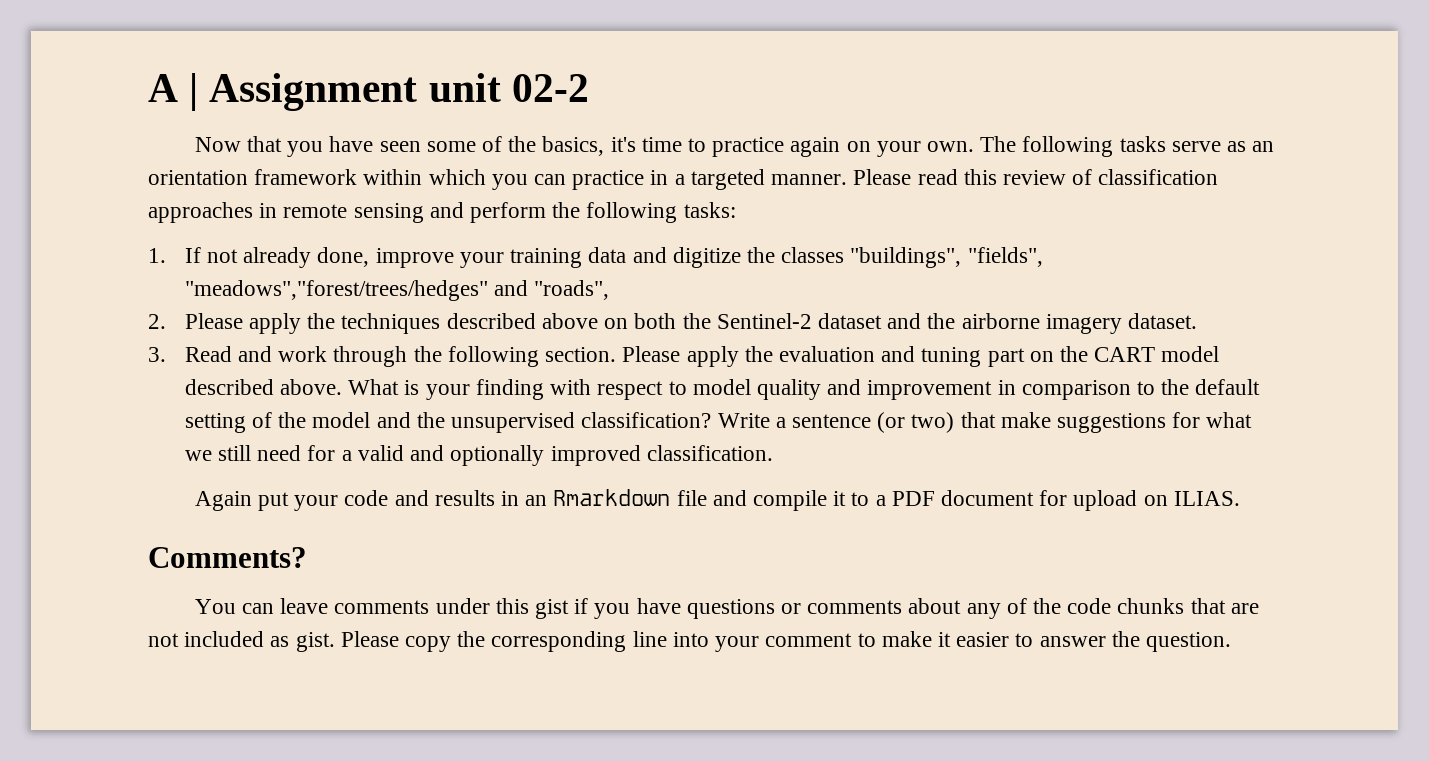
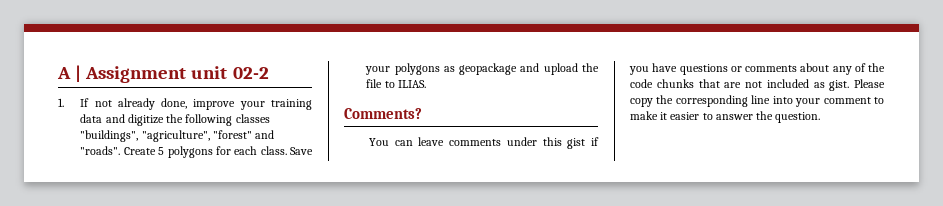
- Now that you have seen some of the basics, it's time to practice again on your own. The following tasks serve as an orientation framework within which you can practice in a targeted manner. Please read this review of classification approaches in remote sensing and perform the following tasks:
- 1. If not already done, improve your training data and digitize the classes "buildings", "fields", "meadows","forest/trees/hedges" and "roads",
- 2. Please apply the techniques described above on both the Sentinel-2 dataset and the airborne imagery dataset.
- 3. Read and work through the following section. Please apply the evaluation and tuning part on the CART model described above. What is your finding with respect to model quality and improvement in comparison to the default setting of the model and the unsupervised classification? Write a sentence (or two) that make suggestions for what we still need for a valid and optionally improved classification.
- Again put your code and results in an Rmarkdown file and compile it to a PDF document for upload on ILIAS.
+ 1. If not already done, improve your training data and digitize the following classes "buildings", "agriculture", "forest" and "roads". Create 5 polygons for each class. Save your polygons as geopackage and upload the file to ILIAS.

